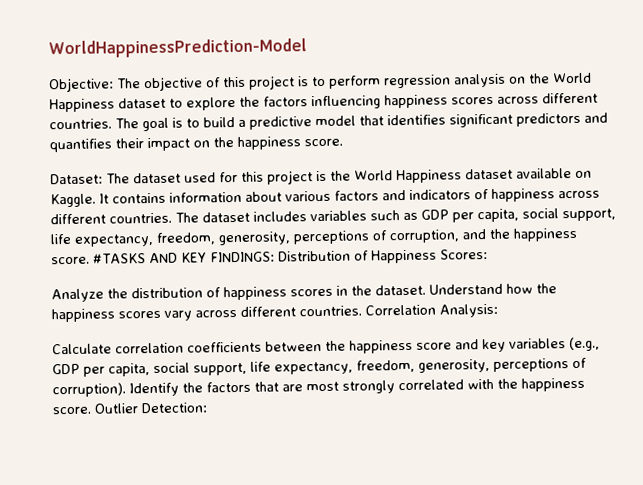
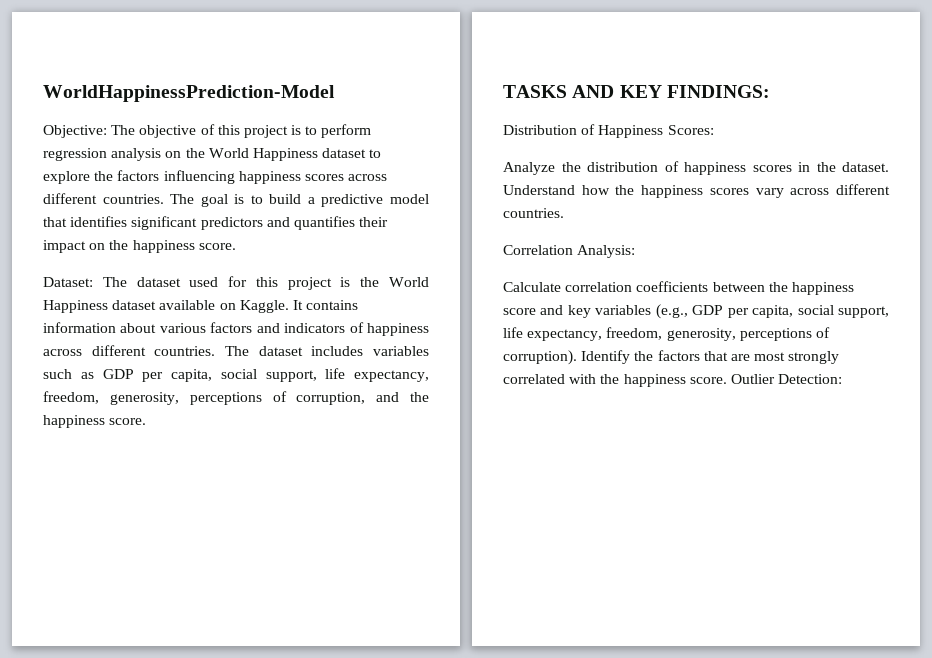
- The dataset includes variables such as GDP per capita, social support, life expectancy, freedom, generosity, perceptions of corruption, and the happiness score. #TASKS AND KEY FINDINGS: Distribution of Happiness Scores:
+ The dataset includes variables such as GDP per capita, social support, life expectancy, freedom, generosity, perceptions of corruption, and the happiness score.
+ TASKS AND KEY FINDINGS:
+ Distribution of Happiness Scores:
- Understand how the happiness scores vary across different countries. Correlation Analysis:
+ Understand how the happiness scores vary across different countries.
+ Correlation Analysis:

